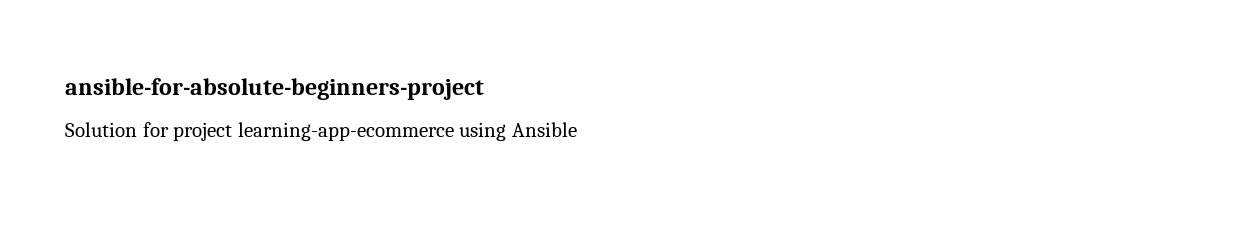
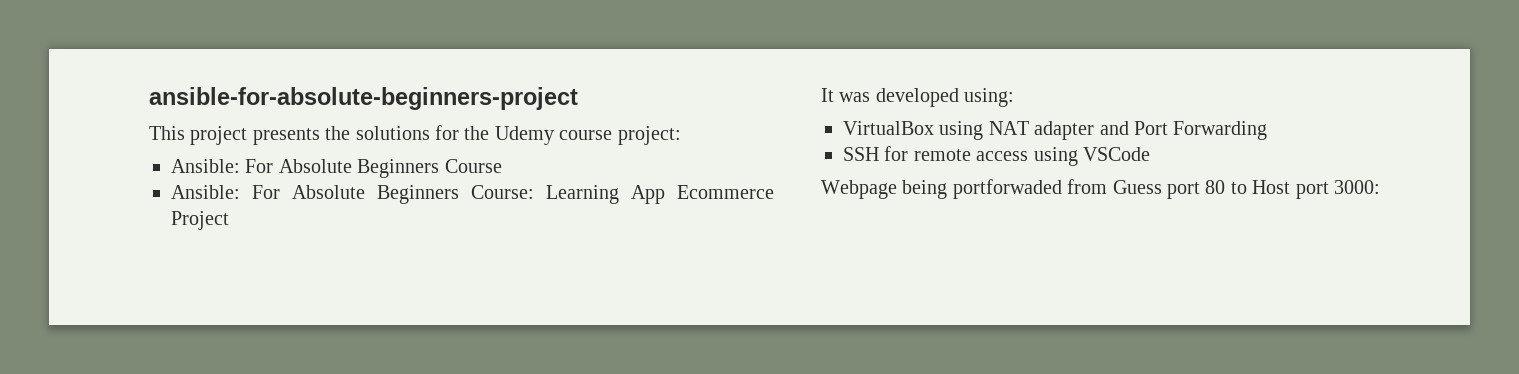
- Solution for project learning-app-ecommerce using Ansible
+ This project presents the solutions for the Udemy course project:
+ Ansible: For Absolute Beginners Course
+ Ansible: For Absolute Beginners Course: Learning App Ecommerce Project
+ It was developed using:
+ VirtualBox using NAT adapter and Port Forwarding
+ SSH for remote access using VSCode
+ Webpage being portforwaded from Guess port 80 to Host port 3000:

